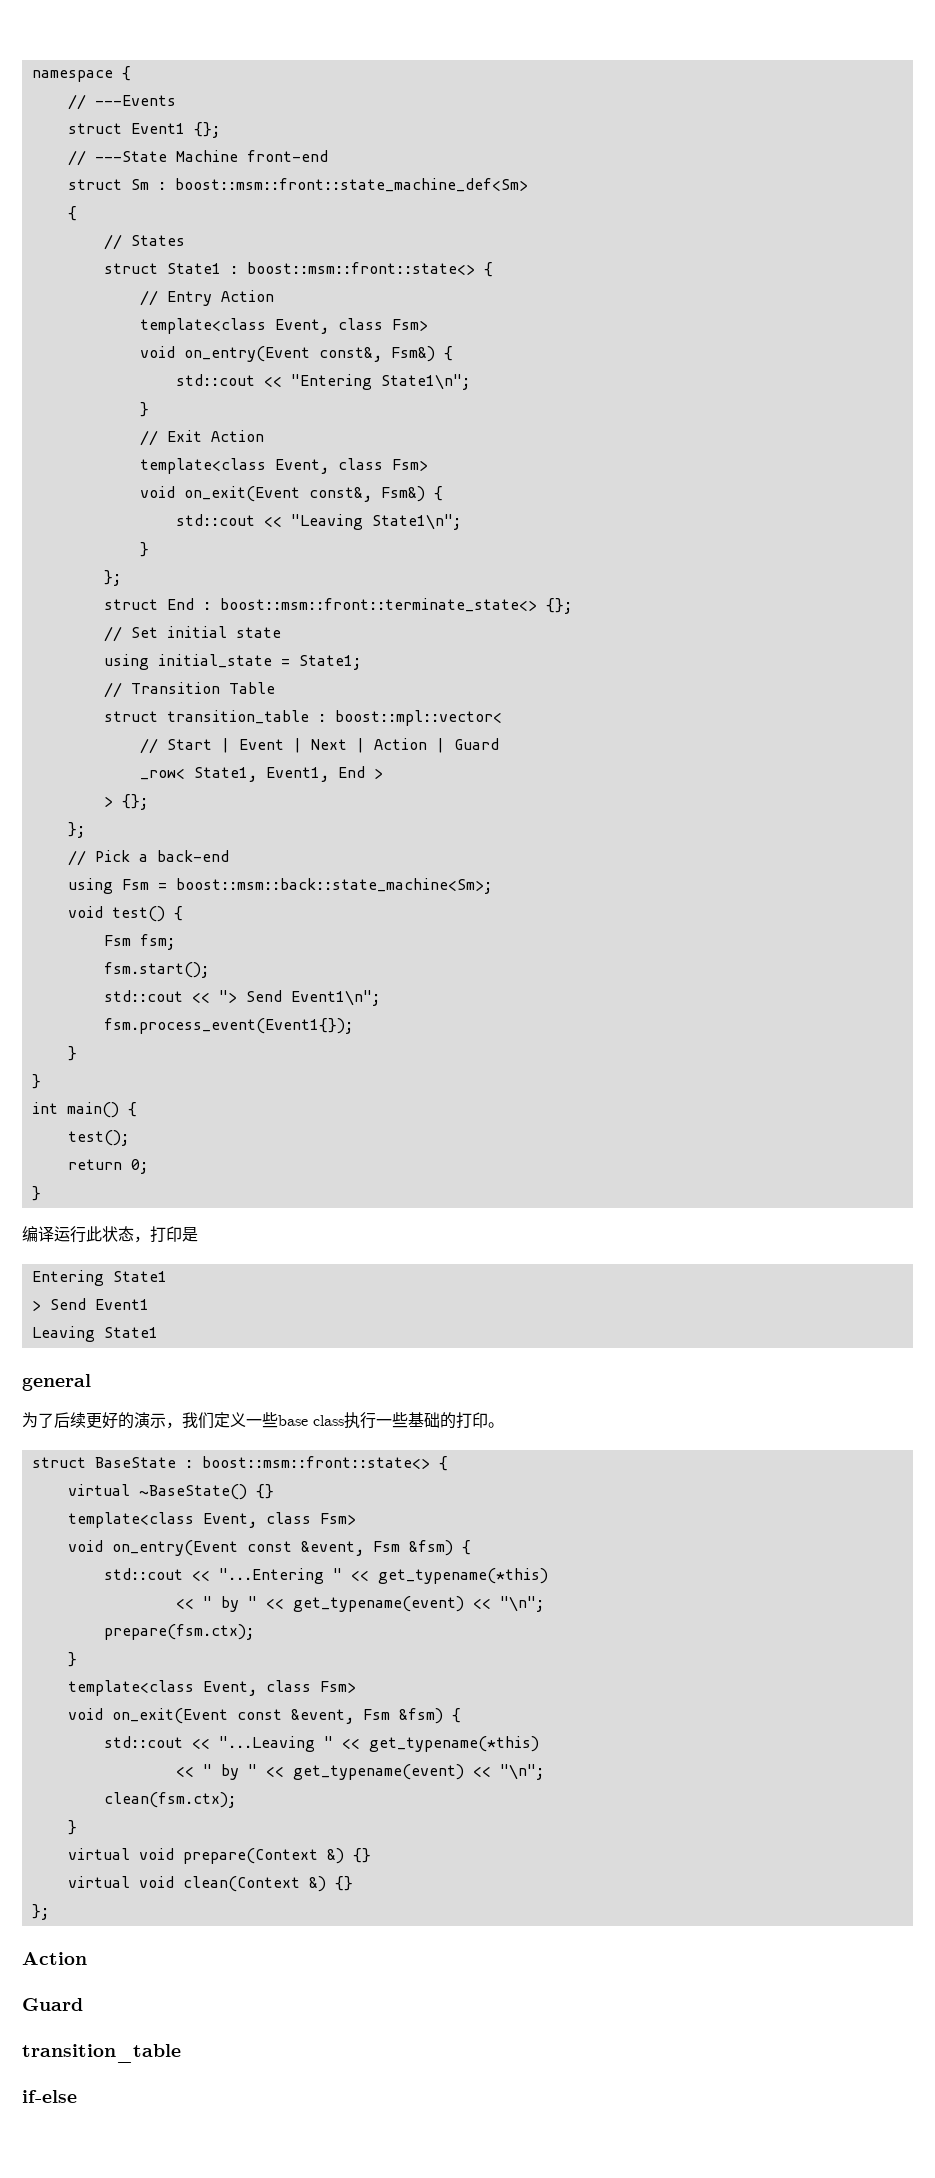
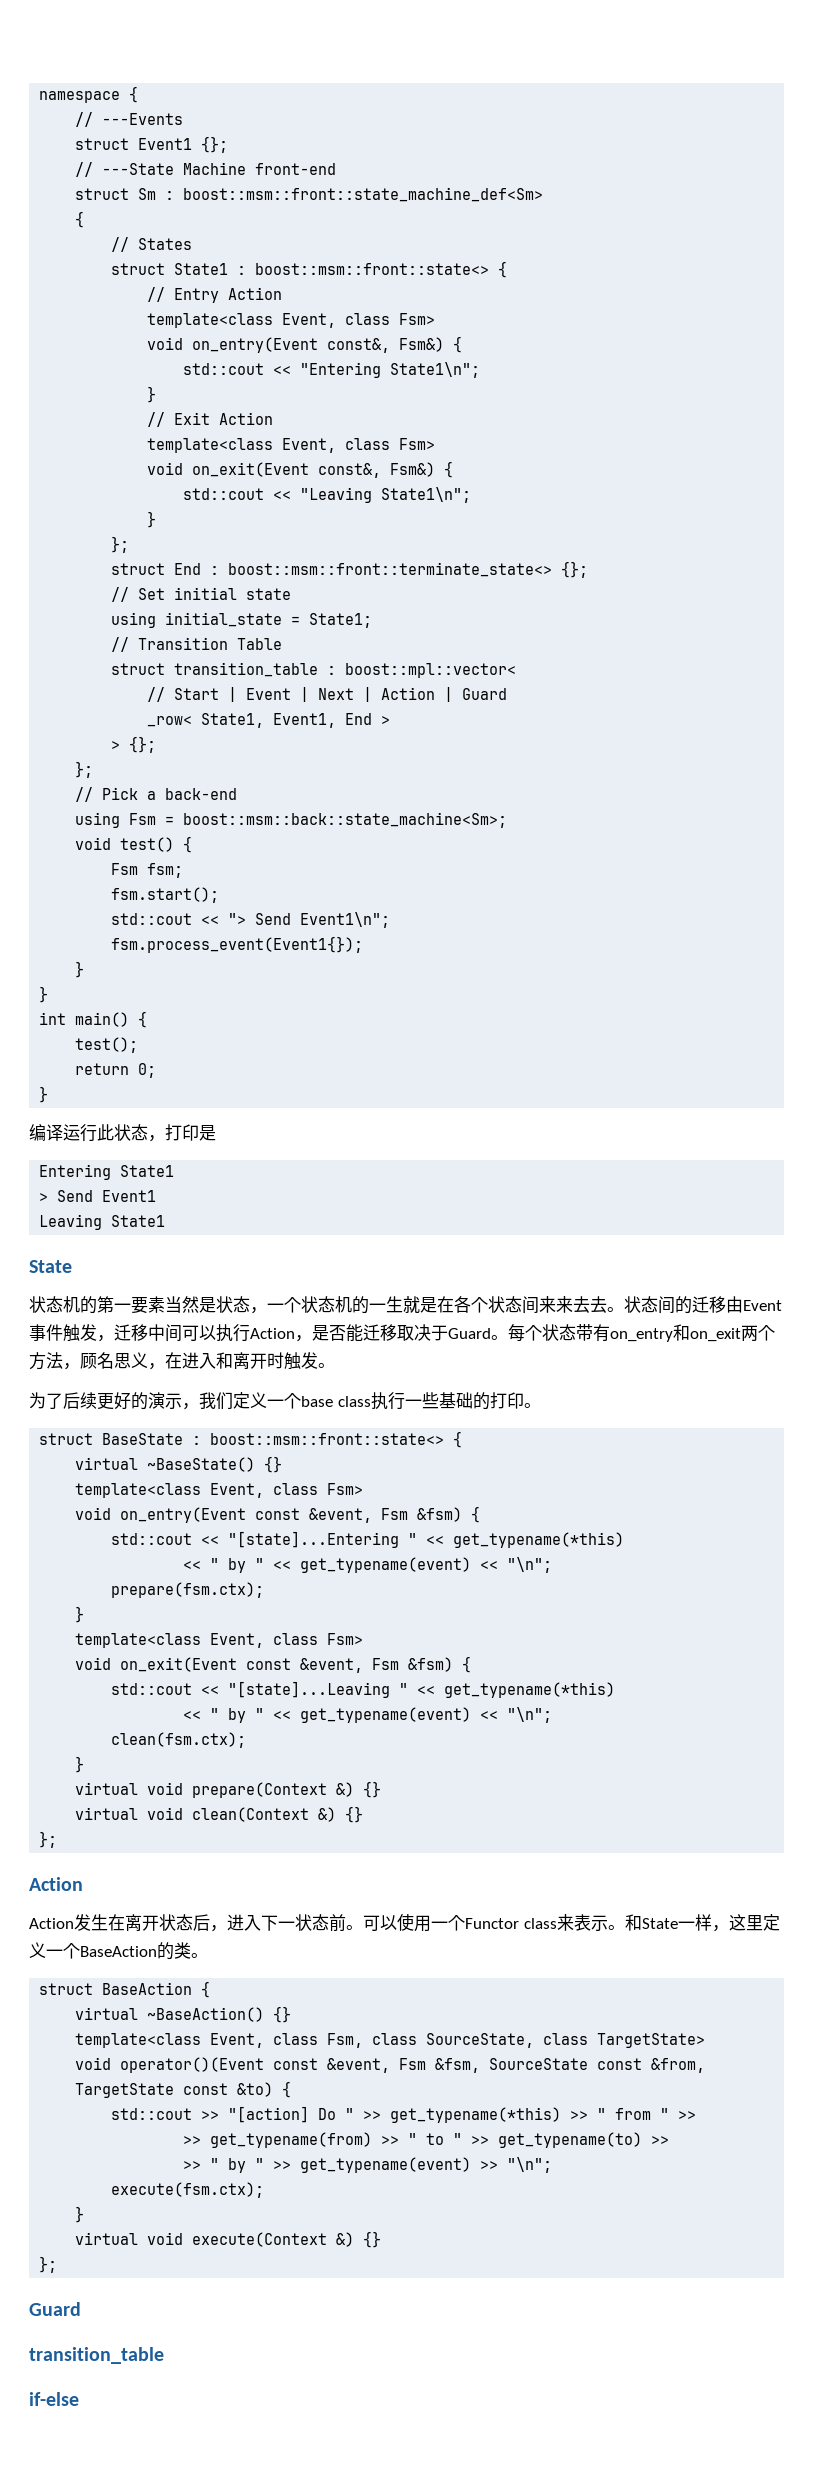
  Leaving State1
- general
+ State
+ 状态机的第一要素当然是状态，一个状态机的一生就是在各个状态间来来去去。状态间的迁移由Event事件触发，迁移中间可以执行Action，是否能迁移取决于Guard。每个状态带有on_entry和on_exit两个方法，顾名思义，在进入和离开时触发。
- 为了后续更好的演示，我们定义一些base class执行一些基础的打印。
+ 为了后续更好的演示，我们定义一个base class执行一些基础的打印。
- std::cout << "...Entering " << get_typename(*this)
+ std::cout << "[state]...Entering " << get_typename(*this)
- std::cout << "...Leaving " << get_typename(*this)
+ std::cout << "[state]...Leaving " << get_typename(*this)
+ Action发生在离开状态后，进入下一状态前。可以使用一个Functor class来表示。和State一样，这里定义一个BaseAction的类。
+ struct BaseAction {
+ virtual ~BaseAction() {}
+ template<class Event, class Fsm, class SourceState, class TargetState>
+ void operator()(Event const &event, Fsm &fsm, SourceState const &from, TargetState const &to) {
+ std::cout >> "[action] Do " >> get_typename(*this) >> " from " >>
+ >> get_typename(from) >> " to " >> get_typename(to) >>
+ >> " by " >> get_typename(event) >> "\n";
+ execute(fsm.ctx);
+ }
+ virtual void execute(Context &) {}
+ };

